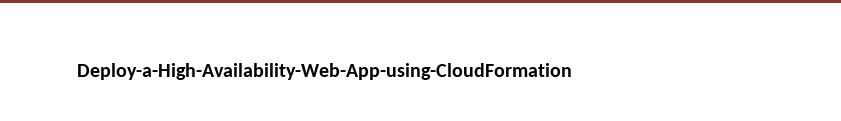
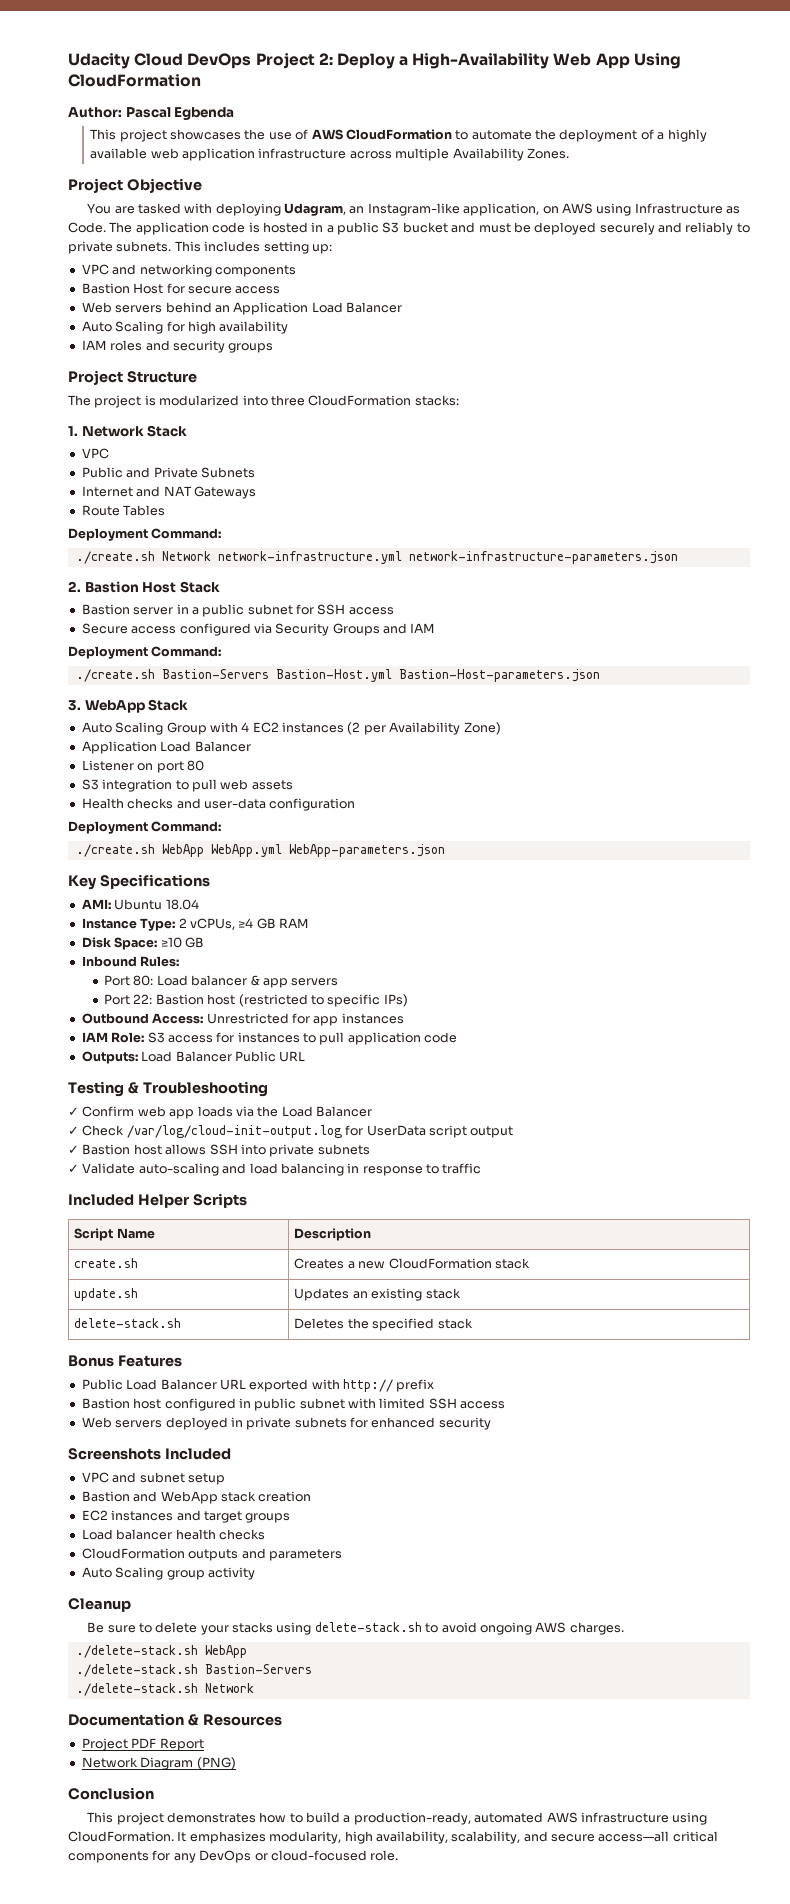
- Deploy-a-High-Availability-Web-App-using-CloudFormation
+ Udacity Cloud DevOps Project 2: Deploy a High-Availability Web App Using CloudFormation
+ Author: Pascal Egbenda
+ This project showcases the use of AWS CloudFormation to automate the deployment of a highly available web application infrastructure across multiple Availability Zones.
+ Project Objective
+ You are tasked with deploying Udagram, an Instagram-like application, on AWS using Infrastructure as Code. The application code is hosted in a public S3 bucket and must be deployed securely and reliably to private subnets. This includes setting up:
+ VPC and networking components
+ Bastion Host for secure access
+ Web servers behind an Application Load Balancer
+ Auto Scaling for high availability
+ IAM roles and security groups
+ Project Structure
+ The project is modularized into three CloudFormation stacks:
+ 1. Network Stack
+ VPC
+ Public and Private Subnets
+ Internet and NAT Gateways
+ Route Tables
+ Deployment Command:
+ ./create.sh Network network-infrastructure.yml network-infrastructure-parameters.json
+ 2. Bastion Host Stack
+ Bastion server in a public subnet for SSH access
+ Secure access configured via Security Groups and IAM
+ Deployment Command:
+ ./create.sh Bastion-Servers Bastion-Host.yml Bastion-Host-parameters.json
+ 3. WebApp Stack
+ Auto Scaling Group with 4 EC2 instances (2 per Availability Zone)
+ Application Load Balancer
+ Listener on port 80
+ S3 integration to pull web assets
+ Health checks and user-data configuration
+ Deployment Command:
+ ./create.sh WebApp WebApp.yml WebApp-parameters.json
+ Key Specifications
+ AMI: Ubuntu 18.04
+ Instance Type: 2 vCPUs, ≥4 GB RAM
+ Disk Space: ≥10 GB
+ Inbound Rules:
+ Port 80: Load balancer & app servers
+ Port 22: Bastion host (restricted to specific IPs)
+ Outbound Access: Unrestricted for app instances
+ IAM Role: S3 access for instances to pull application code
+ Outputs: Load Balancer Public URL
+ Testing & Troubleshooting
+ ✓ Confirm web app loads via the Load Balancer
+ ✓ Check /var/log/cloud-init-output.log for UserData script output
+ ✓ Bastion host allows SSH into private subnets
+ ✓ Validate auto-scaling and load balancing in response to traffic
+ Included Helper Scripts
+ Script Name | Description
+ create.sh | Creates a new CloudFormation stack
+ update.sh | Updates an existing stack
+ delete-stack.sh | Deletes the specified stack
+ Bonus Features
+ Public Load Balancer URL exported with http:// prefix
+ Bastion host configured in public subnet with limited SSH access
+ Web servers deployed in private subnets for enhanced security
+ Screenshots Included
+ VPC and subnet setup
+ Bastion and WebApp stack creation
+ EC2 instances and target groups
+ Load balancer health checks
+ CloudFormation outputs and parameters
+ Auto Scaling group activity
+ Cleanup
+ Be sure to delete your stacks using delete-stack.sh to avoid ongoing AWS charges.
+ ./delete-stack.sh WebApp
+ ./delete-stack.sh Bastion-Servers
+ ./delete-stack.sh Network
+ Documentation & Resources
+ Project PDF Report
+ Network Diagram (PNG)
+ Conclusion
+ This project demonstrates how to build a production-ready, automated AWS infrastructure using CloudFormation. It emphasizes modularity, high availability, scalability, and secure access—all critical components for any DevOps or cloud-focused role.

